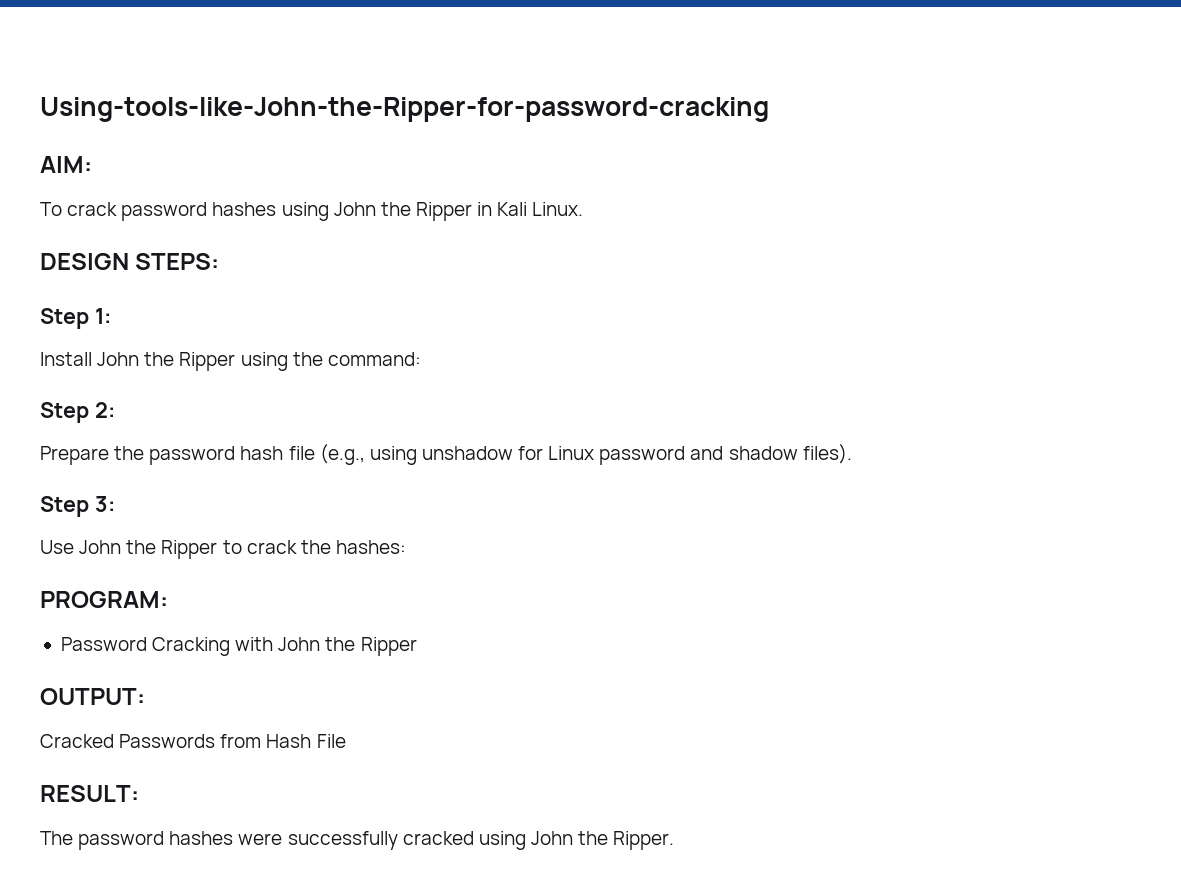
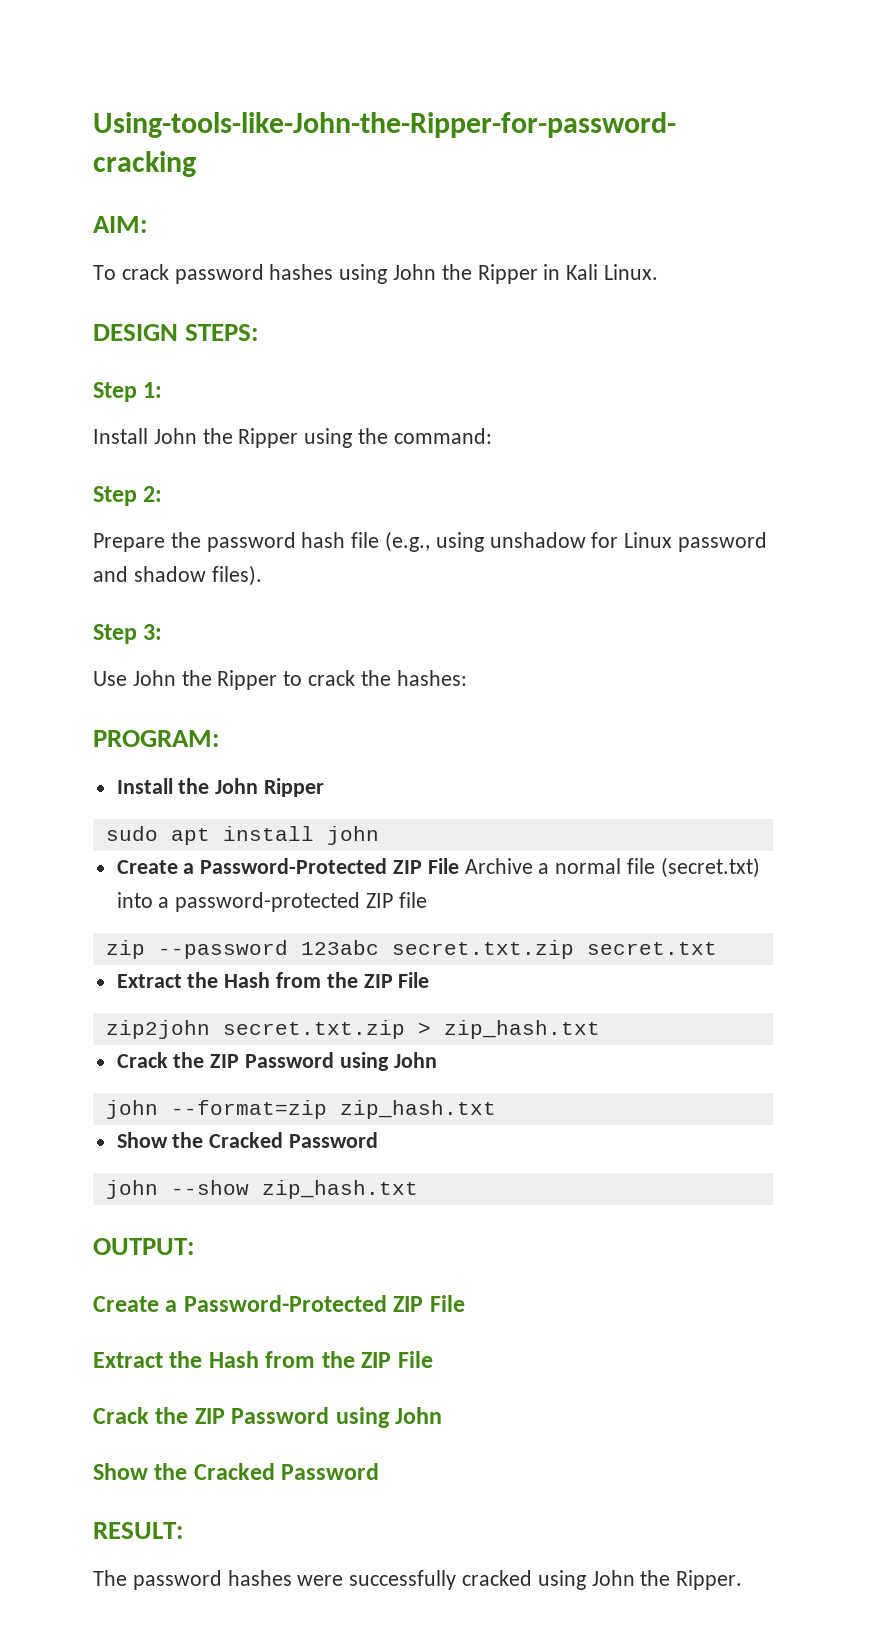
- Password Cracking with John the Ripper
+ Install the John Ripper
+ sudo apt install john
+ Create a Password-Protected ZIP File Archive a normal file (secret.txt) into a password-protected ZIP file
+ zip --password 123abc secret.txt.zip secret.txt
+ Extract the Hash from the ZIP File
+ zip2john secret.txt.zip > zip_hash.txt
+ Crack the ZIP Password using John
+ john --format=zip zip_hash.txt
+ Show the Cracked Password
+ john --show zip_hash.txt
  OUTPUT:
- Cracked Passwords from Hash File
+ Create a Password-Protected ZIP File
+ Extract the Hash from the ZIP File
+ Crack the ZIP Password using John
+ Show the Cracked Password

